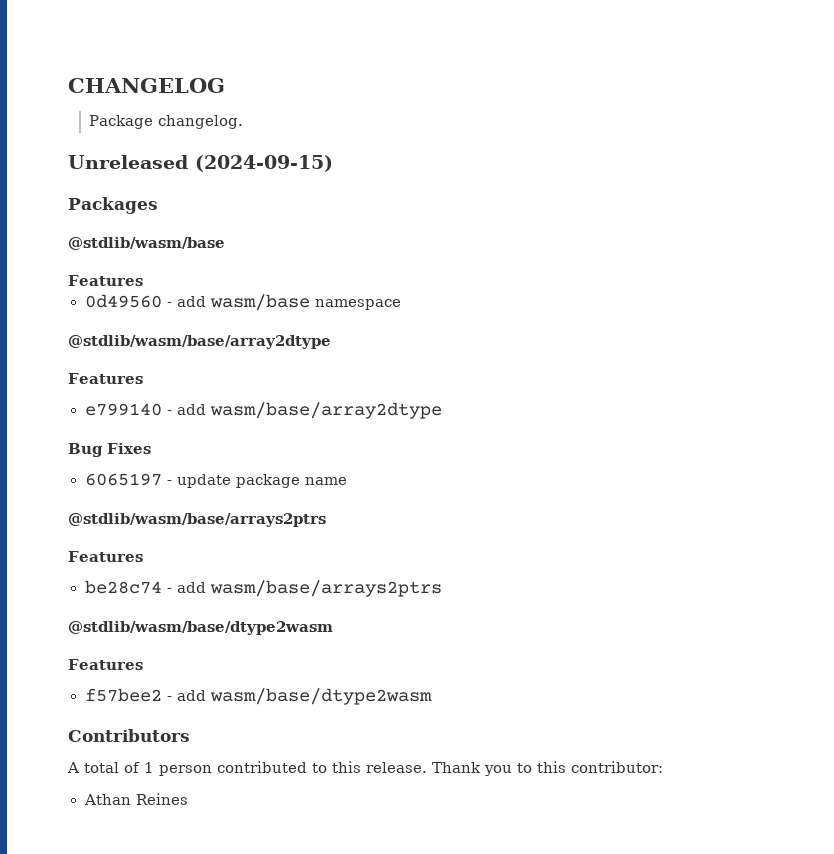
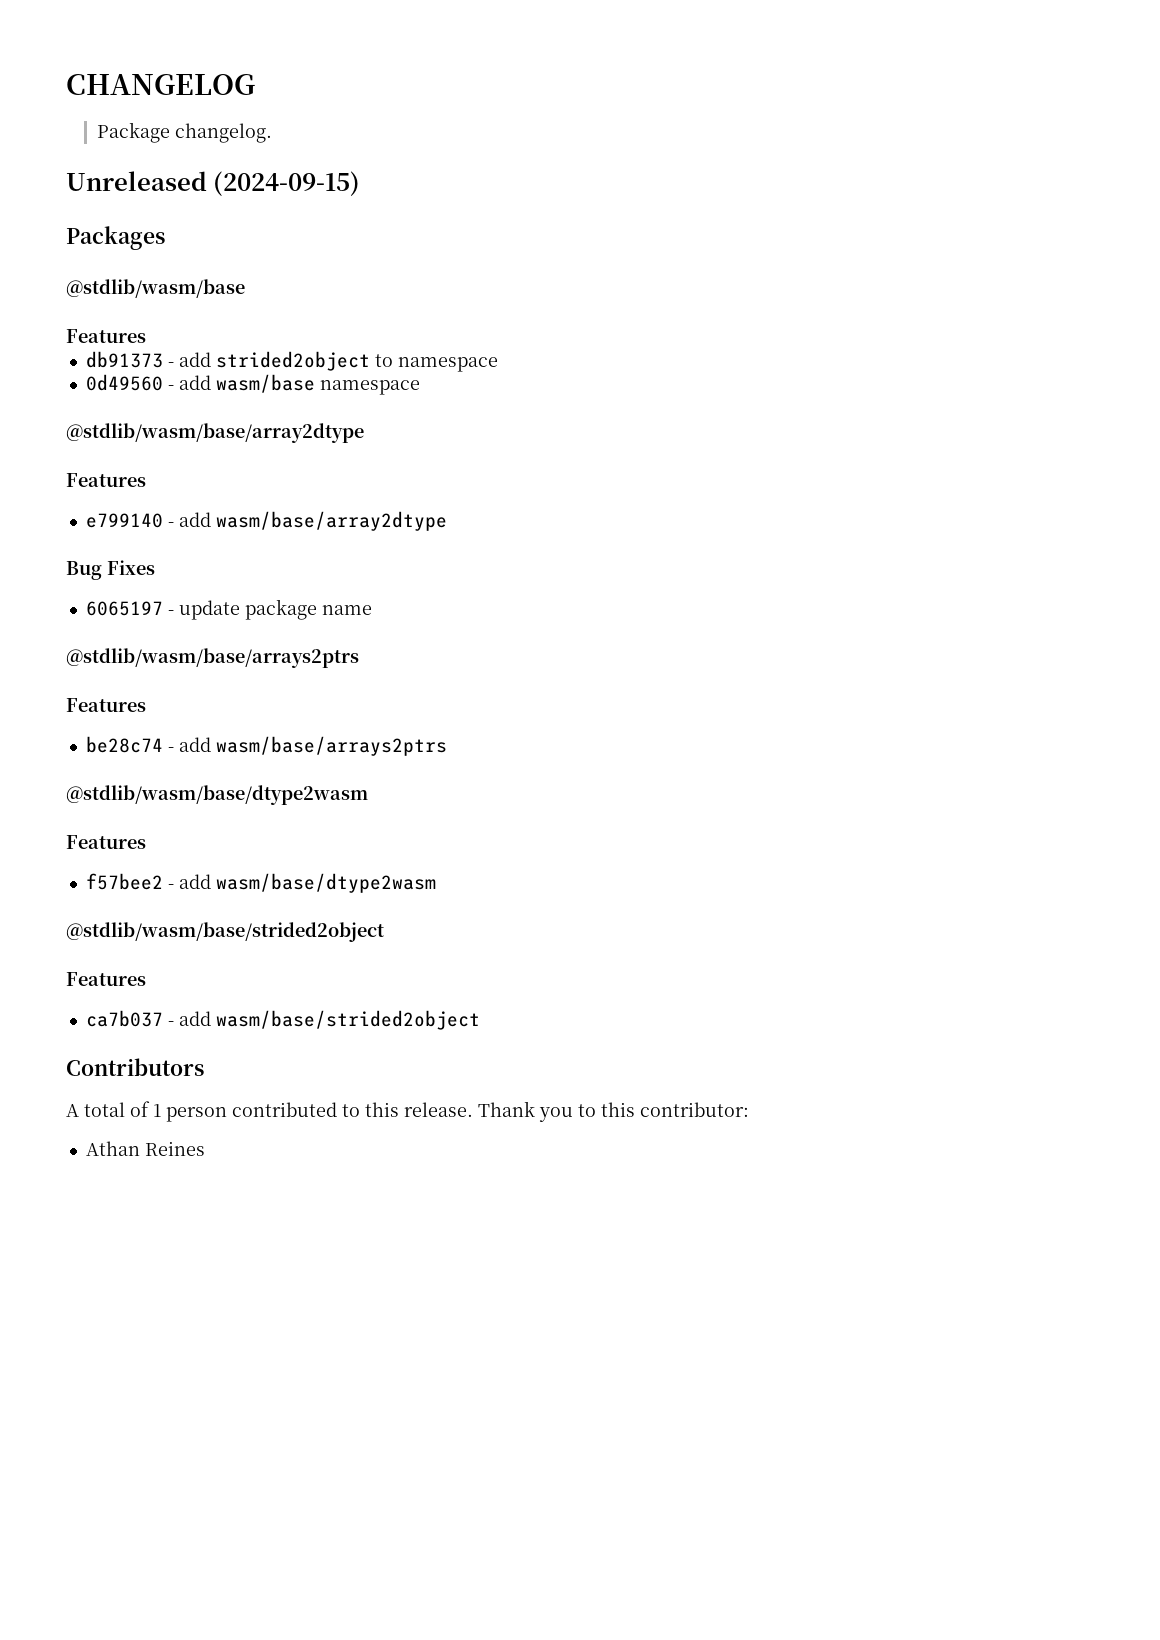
+ db91373 - add strided2object to namespace
+ @stdlib/wasm/base/strided2object
+ Features
+ ca7b037 - add wasm/base/strided2object

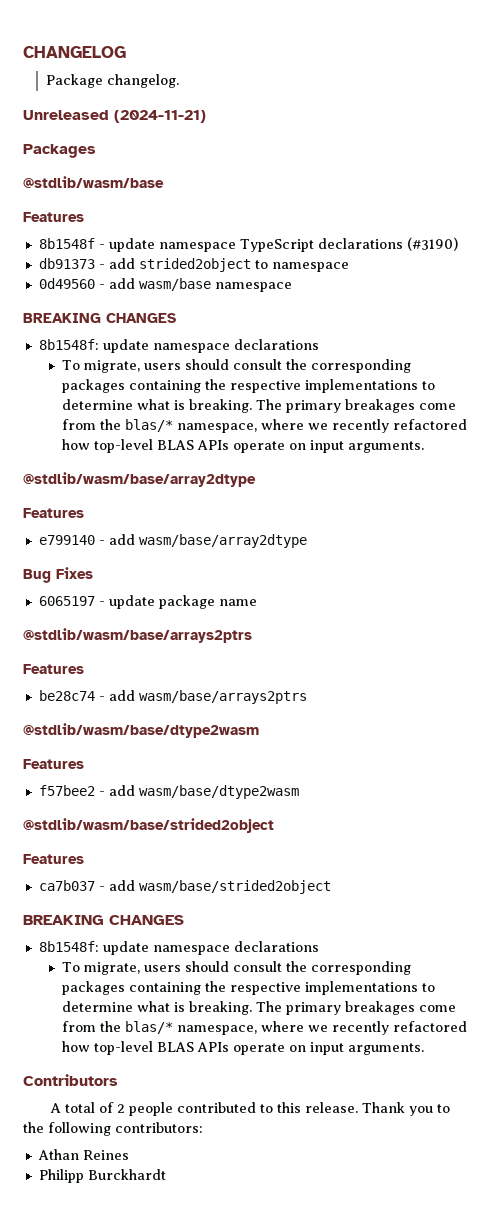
- Unreleased (2024-09-15)
+ Unreleased (2024-11-21)
+ 8b1548f - update namespace TypeScript declarations (#3190)
  0d49560 - add wasm/base namespace
+ BREAKING CHANGES
+ 8b1548f: update namespace declarations
+ To migrate, users should consult the corresponding packages containing the respective implementations to determine what is breaking. The primary breakages come from the blas/* namespace, where we recently refactored how top-level BLAS APIs operate on input arguments.
  ca7b037 - add wasm/base/strided2object
+ BREAKING CHANGES
+ 8b1548f: update namespace declarations
+ To migrate, users should consult the corresponding packages containing the respective implementations to determine what is breaking. The primary breakages come from the blas/* namespace, where we recently refactored how top-level BLAS APIs operate on input arguments.
- A total of 1 person contributed to this release.
+ A total of 2 people contributed to this release.
- Thank you to this contributor:
+ Thank you to the following contributors:
+ Philipp Burckhardt

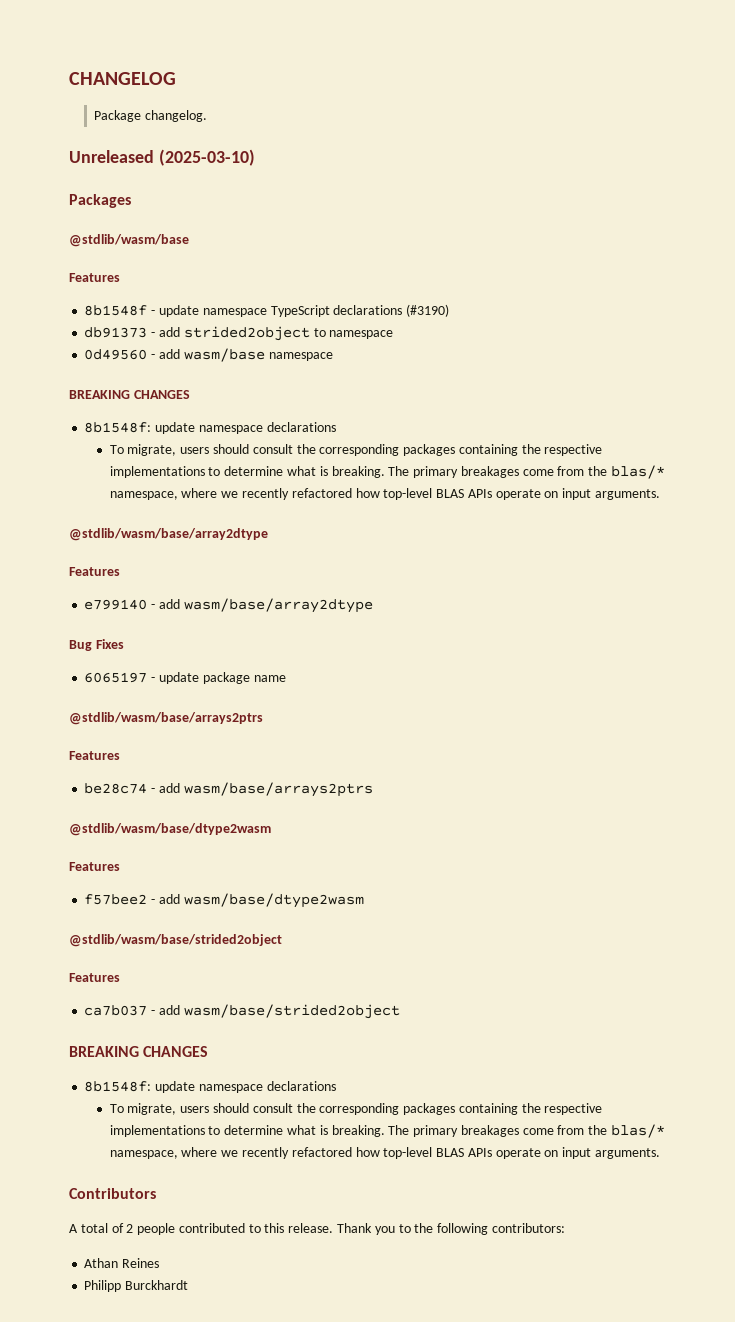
- Unreleased (2024-11-21)
+ Unreleased (2025-03-10)

